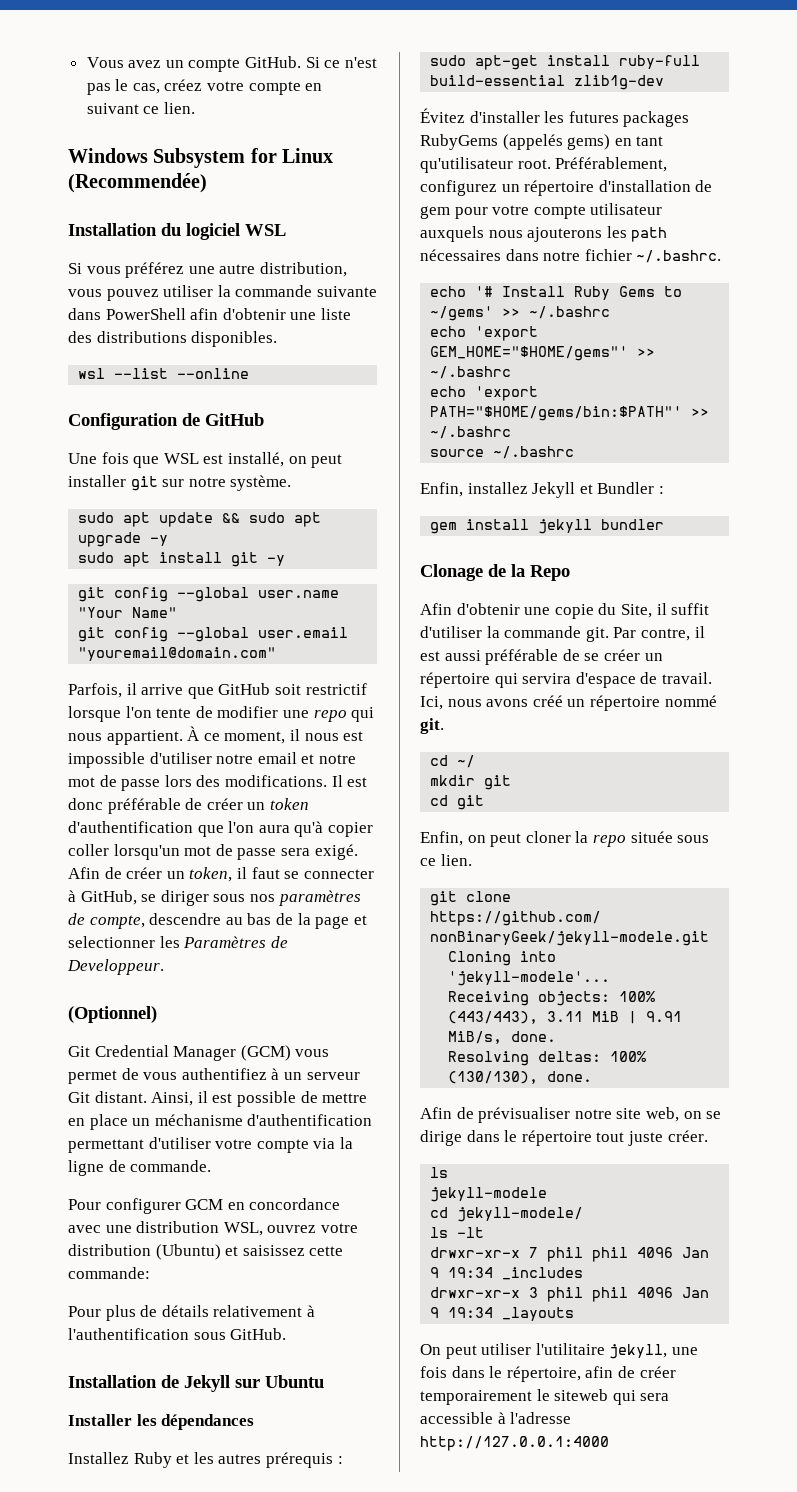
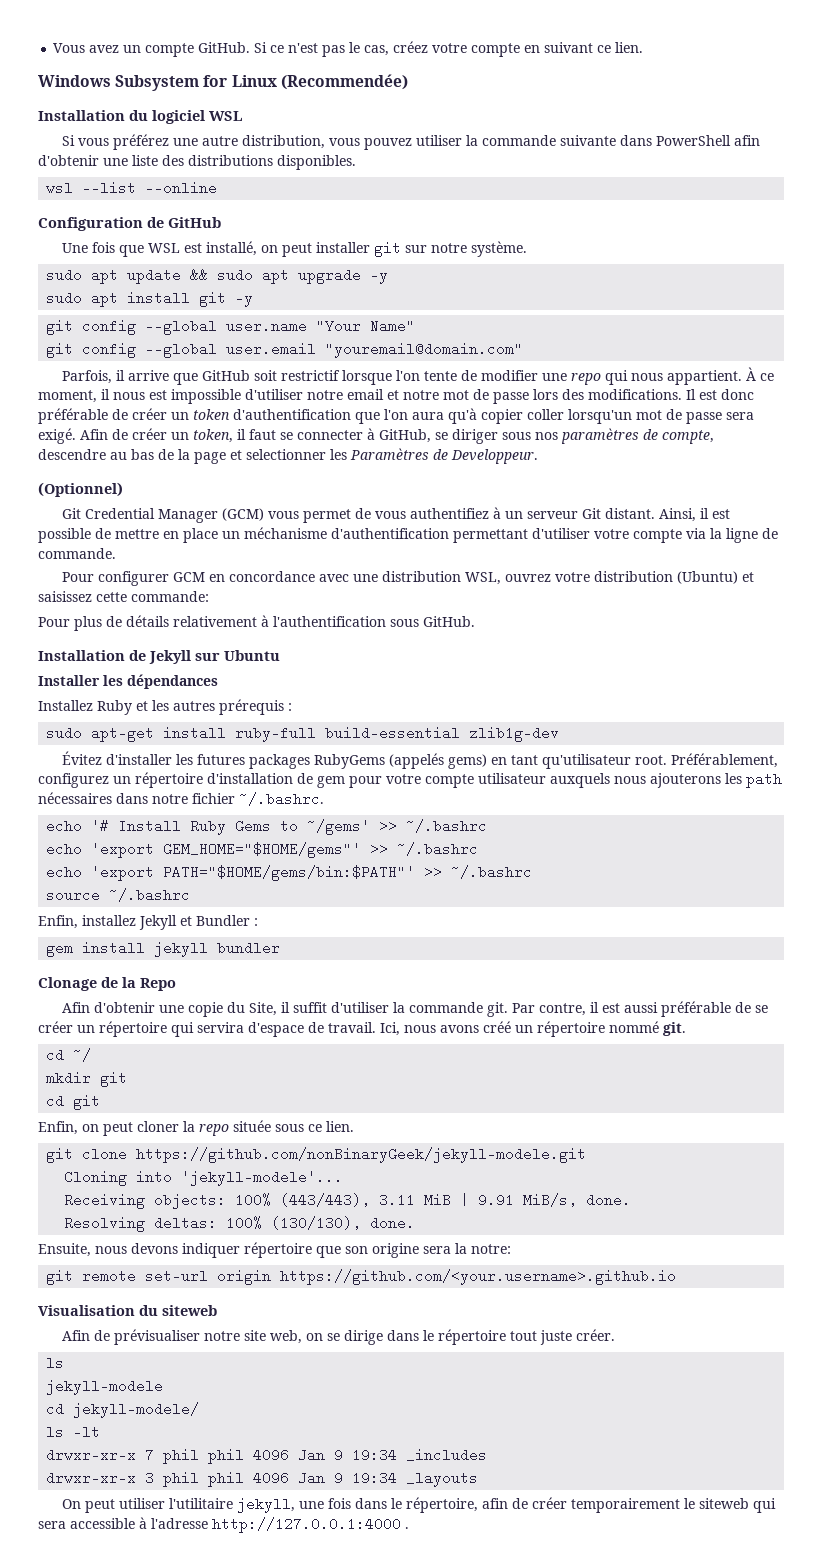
+ Ensuite, nous devons indiquer répertoire que son origine sera la notre:
+ git remote set-url origin https://github.com/<your.username>.github.io
+ Visualisation du siteweb
- On peut utiliser l'utilitaire jekyll, une fois dans le répertoire, afin de créer temporairement le siteweb qui sera accessible à l'adresse http://127.0.0.1:4000
+ On peut utiliser l'utilitaire jekyll, une fois dans le répertoire, afin de créer temporairement le siteweb qui sera accessible à l'adresse http://127.0.0.1:4000 .

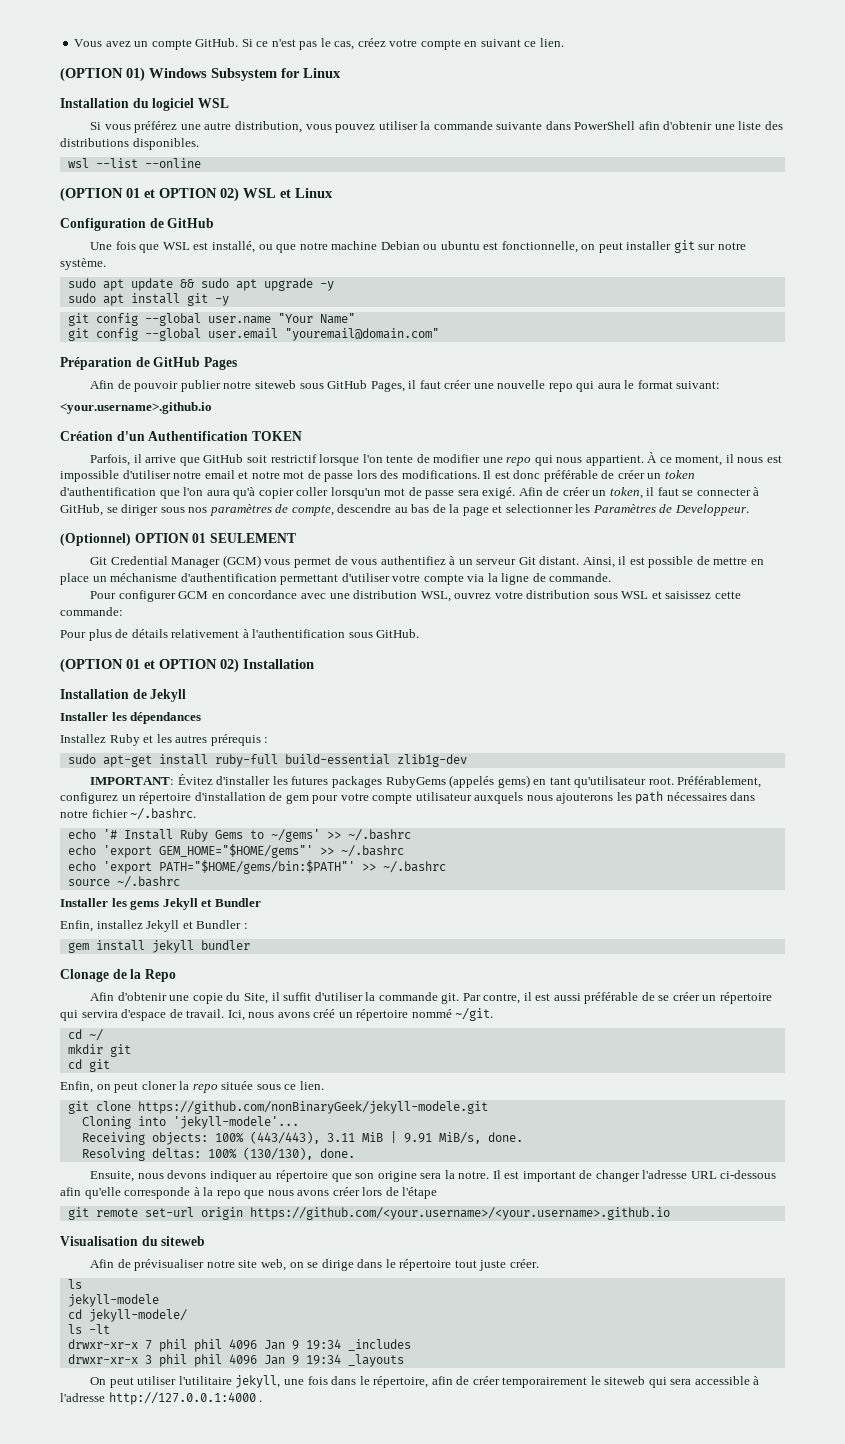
- Windows Subsystem for Linux (Recommendée)
+ (OPTION 01) Windows Subsystem for Linux
+ (OPTION 01 et OPTION 02) WSL et Linux
- Une fois que WSL est installé, on peut installer git sur notre système.
+ Une fois que WSL est installé, ou que notre machine Debian ou ubuntu est fonctionnelle, on peut installer git sur notre système.
+ Préparation de GitHub Pages
+ Afin de pouvoir publier notre siteweb sous GitHub Pages, il faut créer une nouvelle repo qui aura le format suivant:
+ <your.username>.github.io
+ Création d'un Authentification TOKEN
- (Optionnel)
+ (Optionnel) OPTION 01 SEULEMENT
- Pour configurer GCM en concordance avec une distribution WSL, ouvrez votre distribution (Ubuntu) et saisissez cette commande:
+ Pour configurer GCM en concordance avec une distribution WSL, ouvrez votre distribution sous WSL et saisissez cette commande:
+ (OPTION 01 et OPTION 02) Installation
- Installation de Jekyll sur Ubuntu
+ Installation de Jekyll
- Évitez d'installer les futures packages RubyGems (appelés gems) en tant qu'utilisateur root.
+ IMPORTANT: Évitez d'installer les futures packages RubyGems (appelés gems) en tant qu'utilisateur root.
+ Installer les gems Jekyll et Bundler
- Ici, nous avons créé un répertoire nommé git.
+ Ici, nous avons créé un répertoire nommé ~/git.
- Ensuite, nous devons indiquer répertoire que son origine sera la notre:
+ Ensuite, nous devons indiquer au répertoire que son origine sera la notre. Il est important de changer l'adresse URL ci-dessous afin qu'elle corresponde à la repo que nous avons créer lors de l'étape
- git remote set-url origin https://github.com/<your.username>.github.io
+ git remote set-url origin https://github.com/<your.username>/<your.username>.github.io

